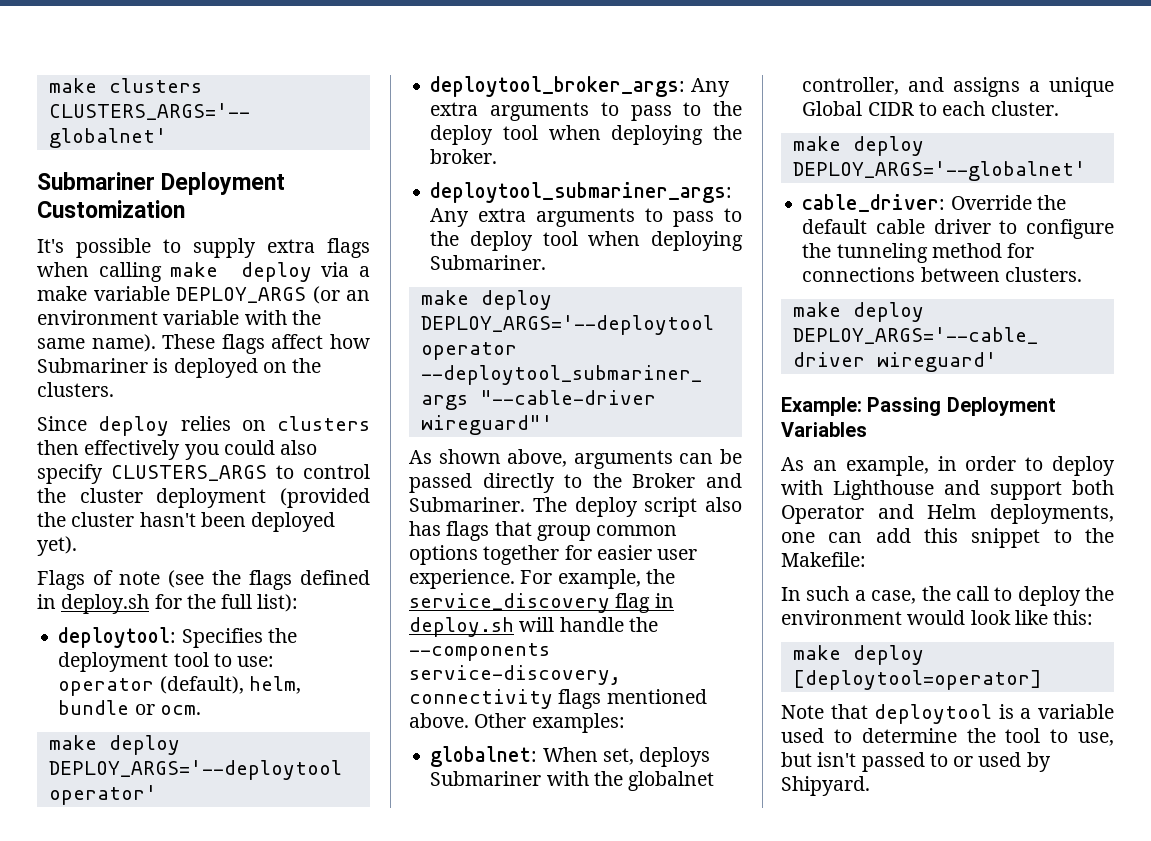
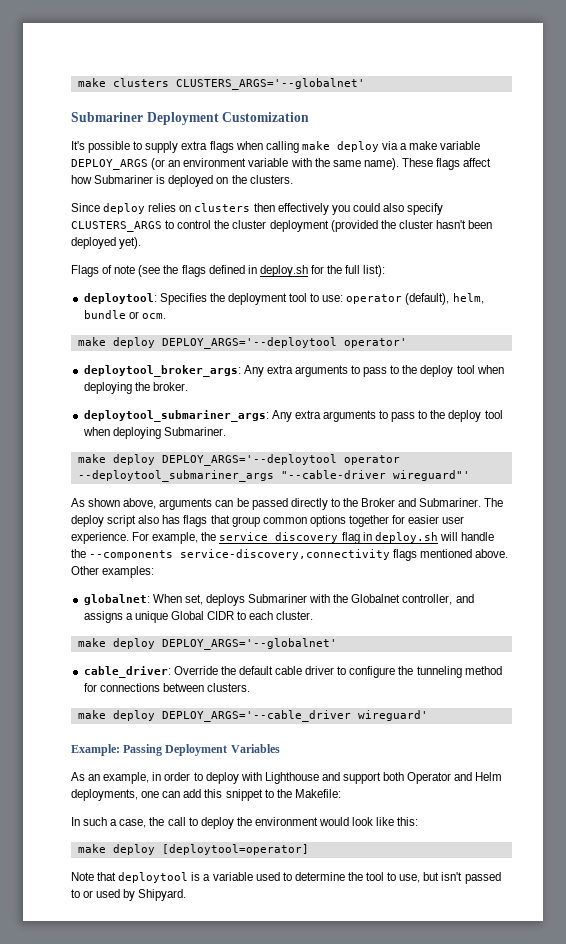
- globalnet: When set, deploys Submariner with the globalnet controller, and assigns a unique Global CIDR to each cluster.
+ globalnet: When set, deploys Submariner with the Globalnet controller, and assigns a unique Global CIDR to each cluster.

